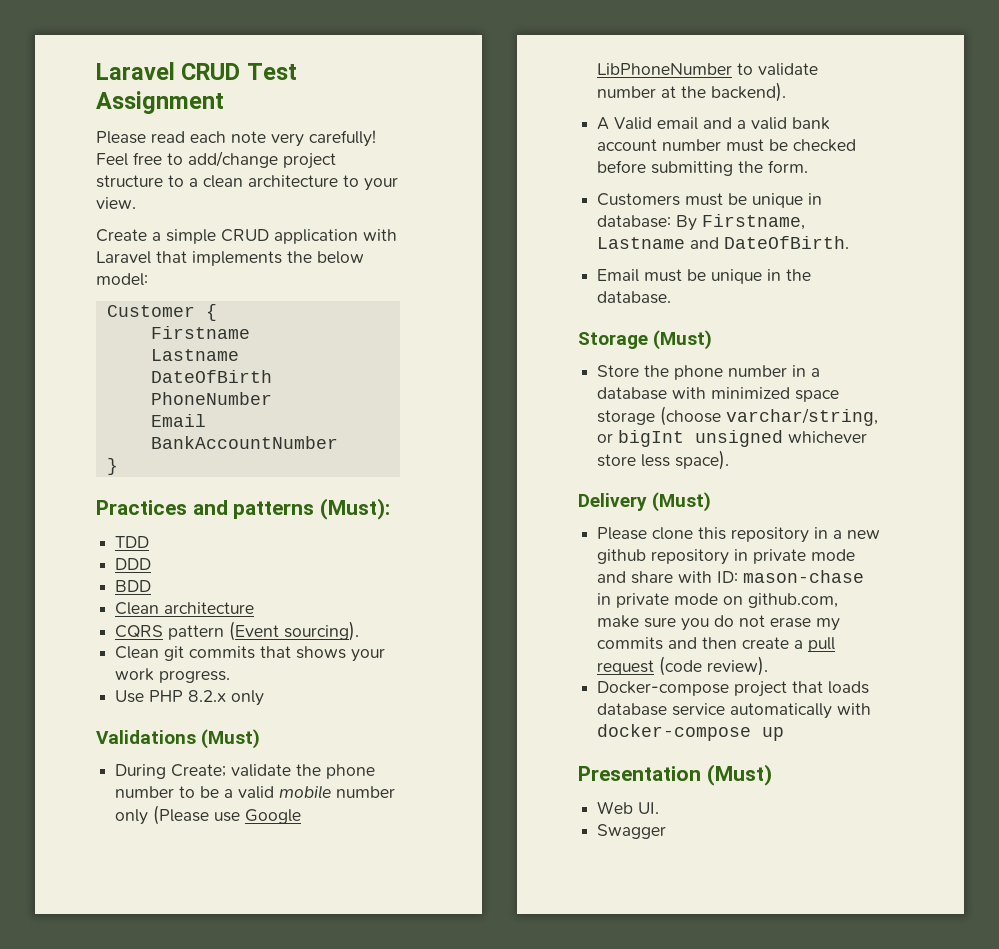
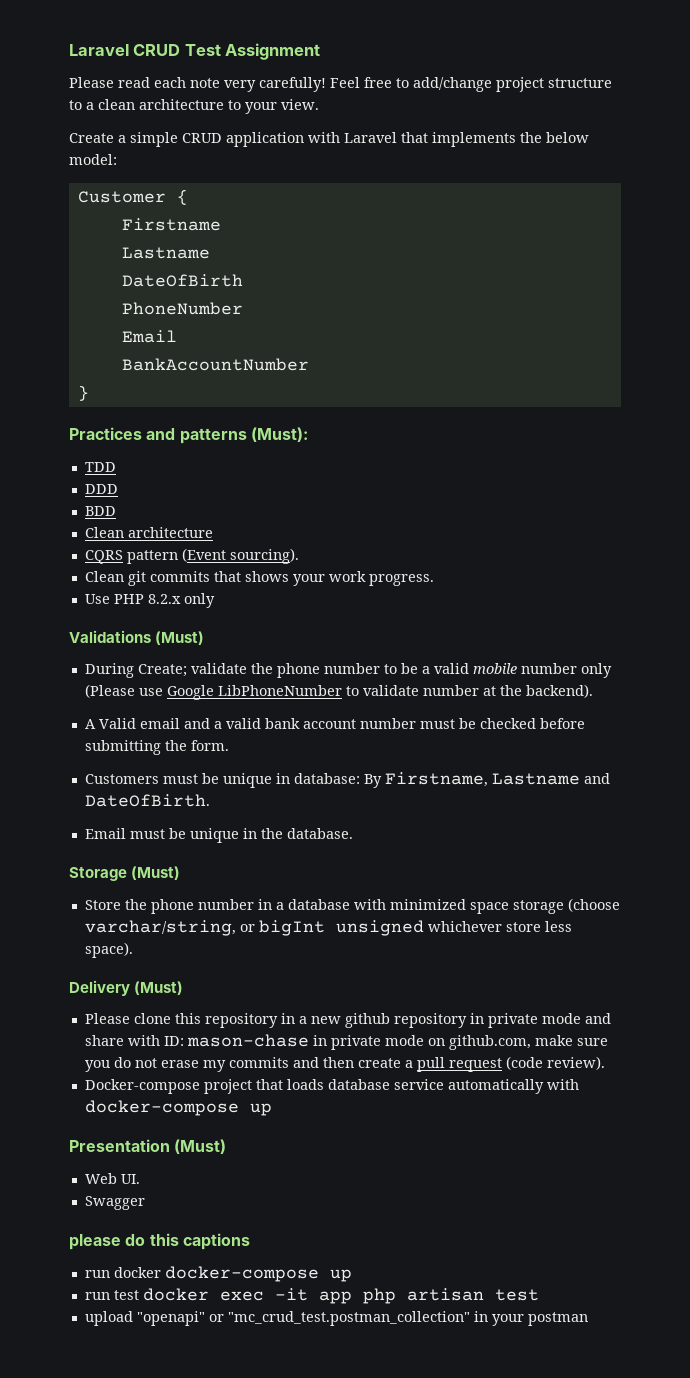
+ please do this captions
+ run docker docker-compose up
+ run test docker exec -it app php artisan test
+ upload "openapi" or "mc_crud_test.postman_collection" in your postman

